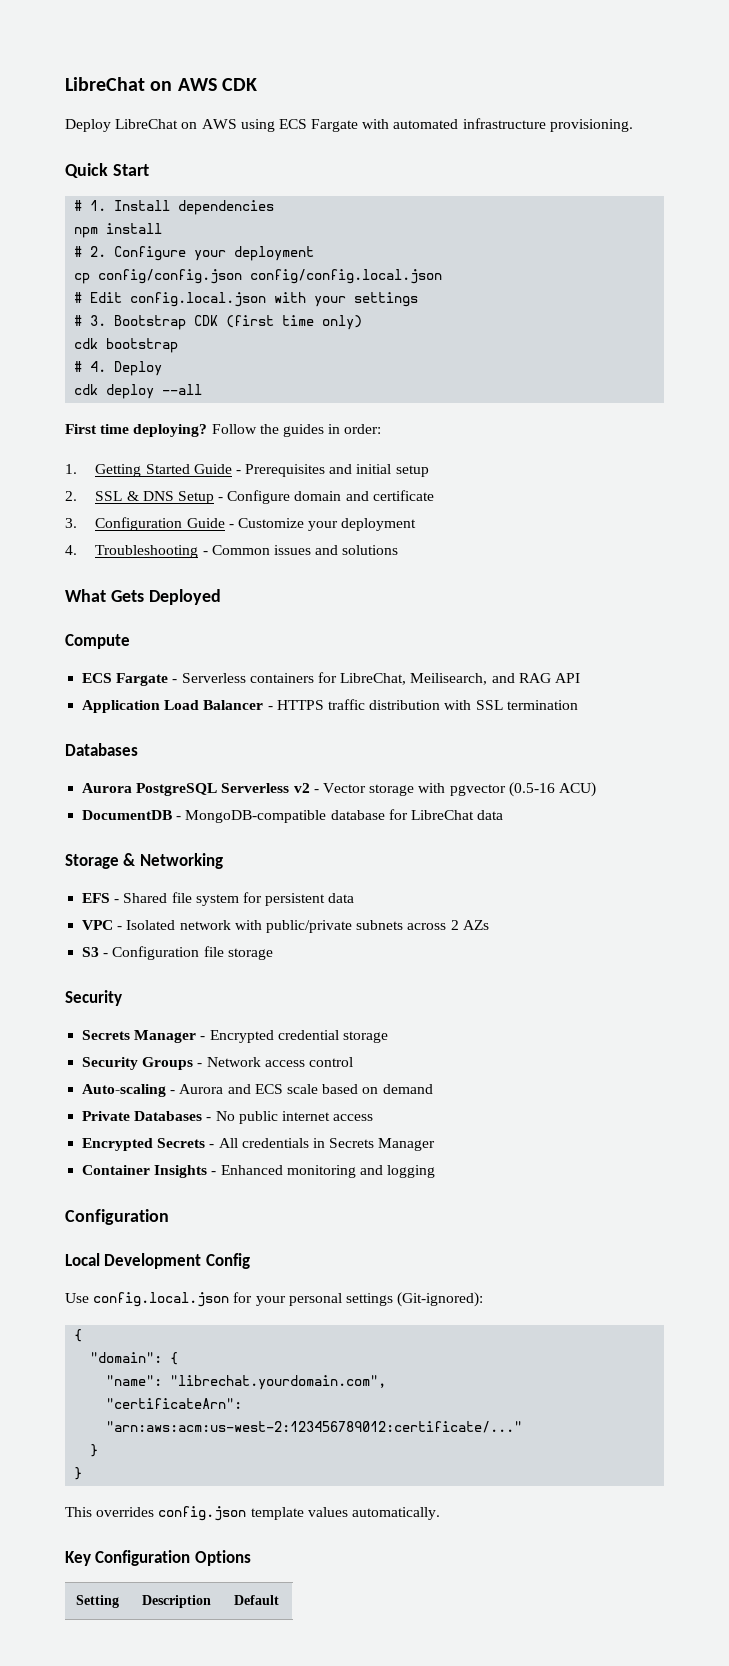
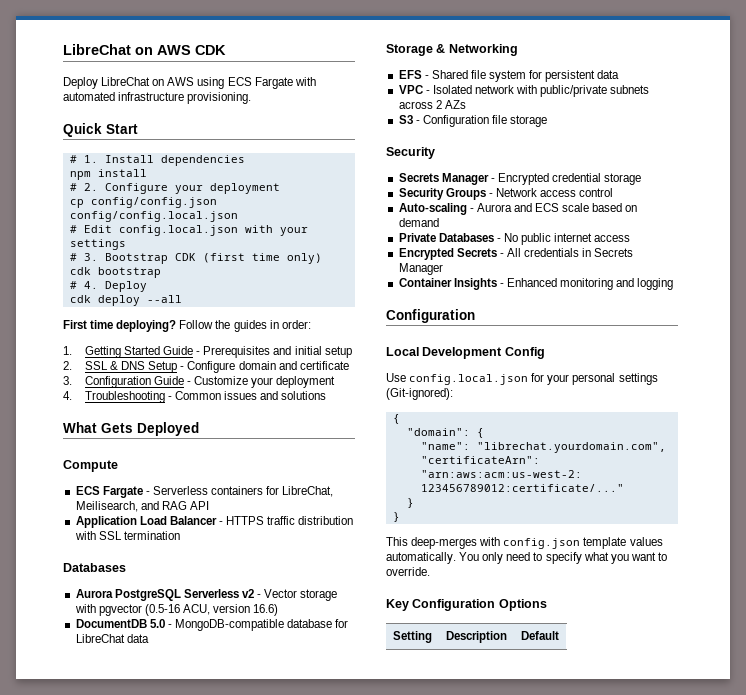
- Aurora PostgreSQL Serverless v2 - Vector storage with pgvector (0.5-16 ACU)
+ Aurora PostgreSQL Serverless v2 - Vector storage with pgvector (0.5-16 ACU, version 16.6)
- DocumentDB - MongoDB-compatible database for LibreChat data
+ DocumentDB 5.0 - MongoDB-compatible database for LibreChat data
- This overrides config.json template values automatically.
+ This deep-merges with config.json template values automatically. You only need to specify what you want to override.

